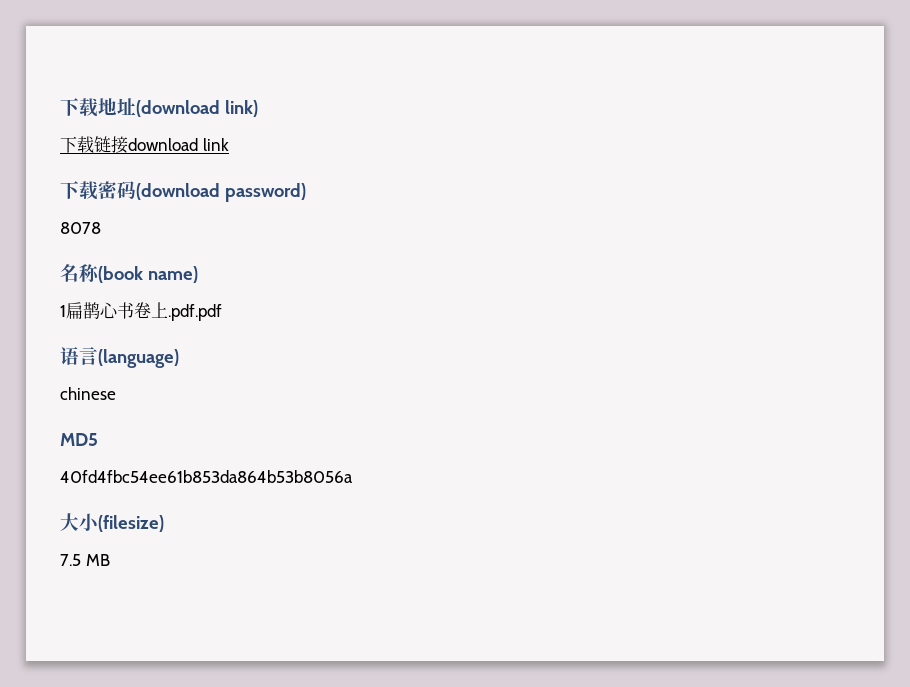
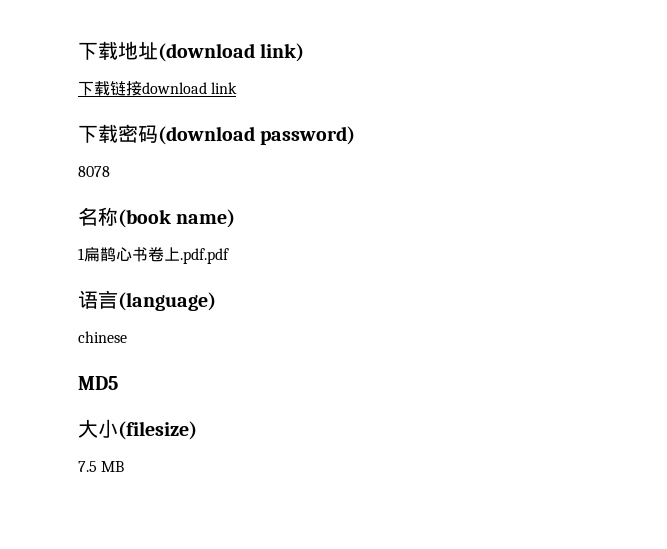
- 40fd4fbc54ee61b853da864b53b8056a

